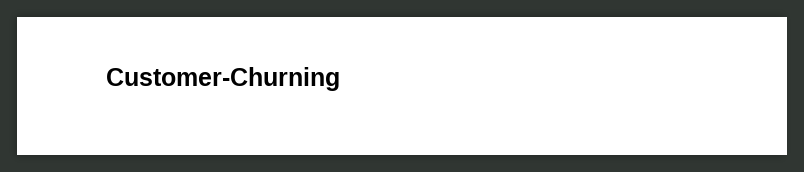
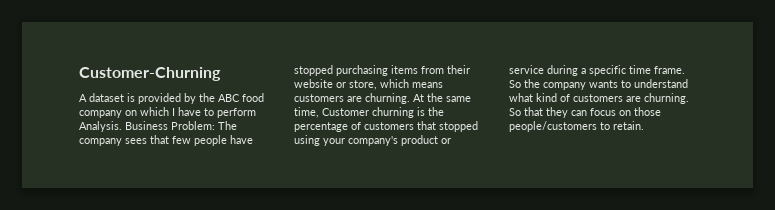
+ A dataset is provided by the ABC food company on which I have to perform Analysis. Business Problem: The company sees that few people have stopped purchasing items from their website or store, which means customers are churning. At the same time, Customer churning is the percentage of customers that stopped using your company's product or service during a specific time frame. So the company wants to understand what kind of customers are churning. So that they can focus on those people/customers to retain.

